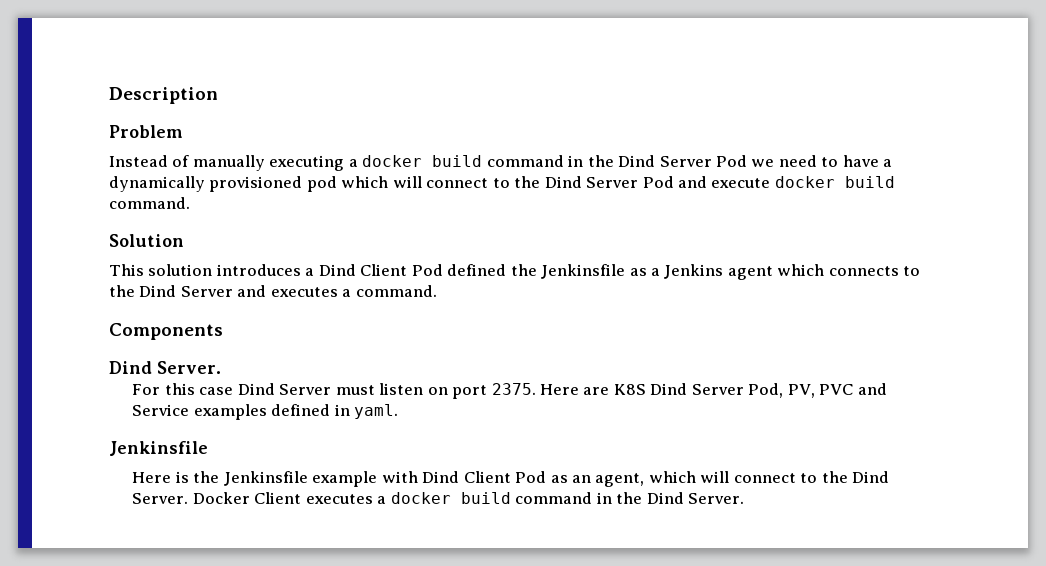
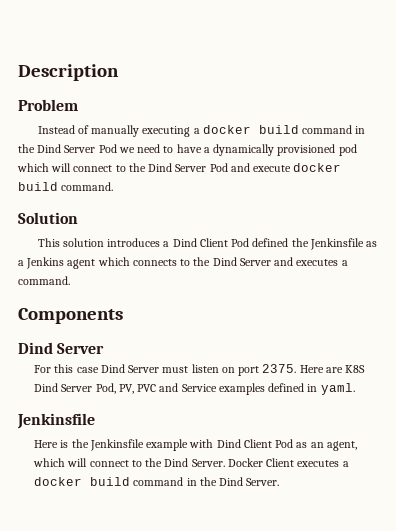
  Components
- Dind Server.
+ Dind Server

